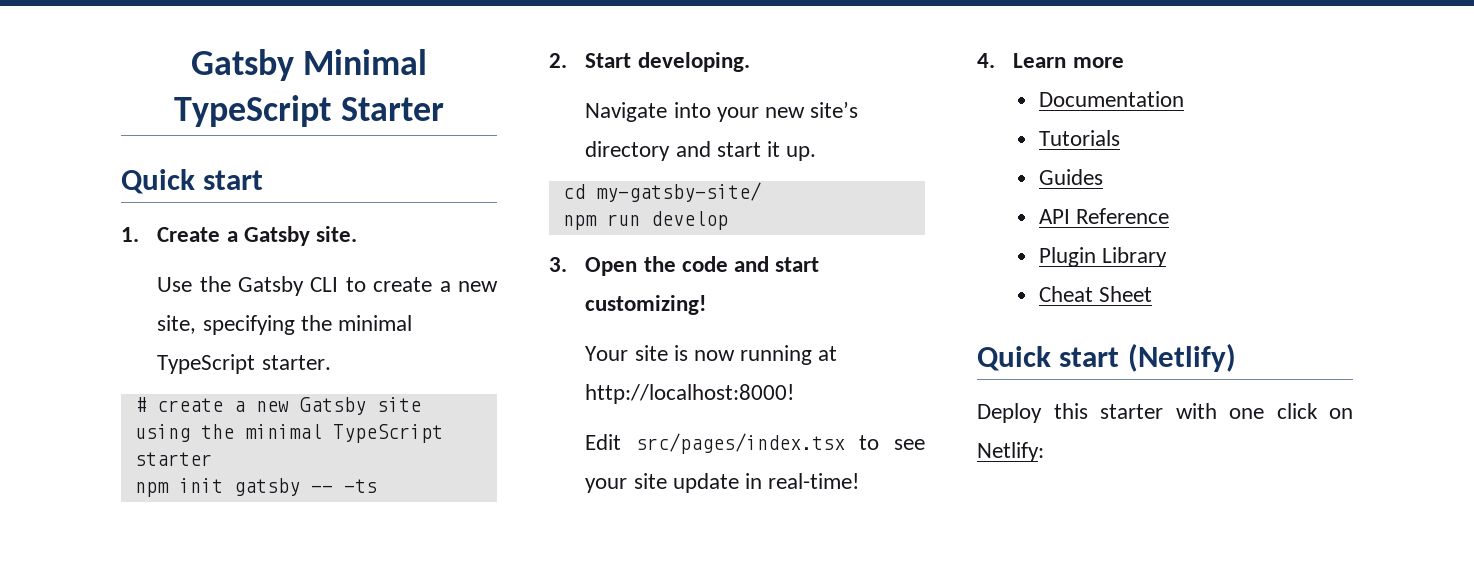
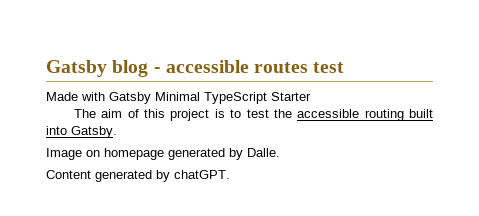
- Gatsby Minimal TypeScript Starter
- Quick start
- 1. Create a Gatsby site.
- Use the Gatsby CLI to create a new site, specifying the minimal TypeScript starter.
- # create a new Gatsby site using the minimal TypeScript starter
- npm init gatsby -- -ts
- 2. Start developing.
- Navigate into your new site’s directory and start it up.
- cd my-gatsby-site/
- npm run develop
- 3. Open the code and start customizing!
- Your site is now running at http://localhost:8000!
- Edit src/pages/index.tsx to see your site update in real-time!
- 4. Learn more
- Documentation
- Tutorials
- Guides
- API Reference
- Plugin Library
- Cheat Sheet
- Quick start (Netlify)
- Deploy this starter with one click on Netlify:
+ Gatsby blog - accessible routes test
+ Made with Gatsby Minimal TypeScript Starter
+ The aim of this project is to test the accessible routing built into Gatsby.
+ Image on homepage generated by Dalle.
+ Content generated by chatGPT.

